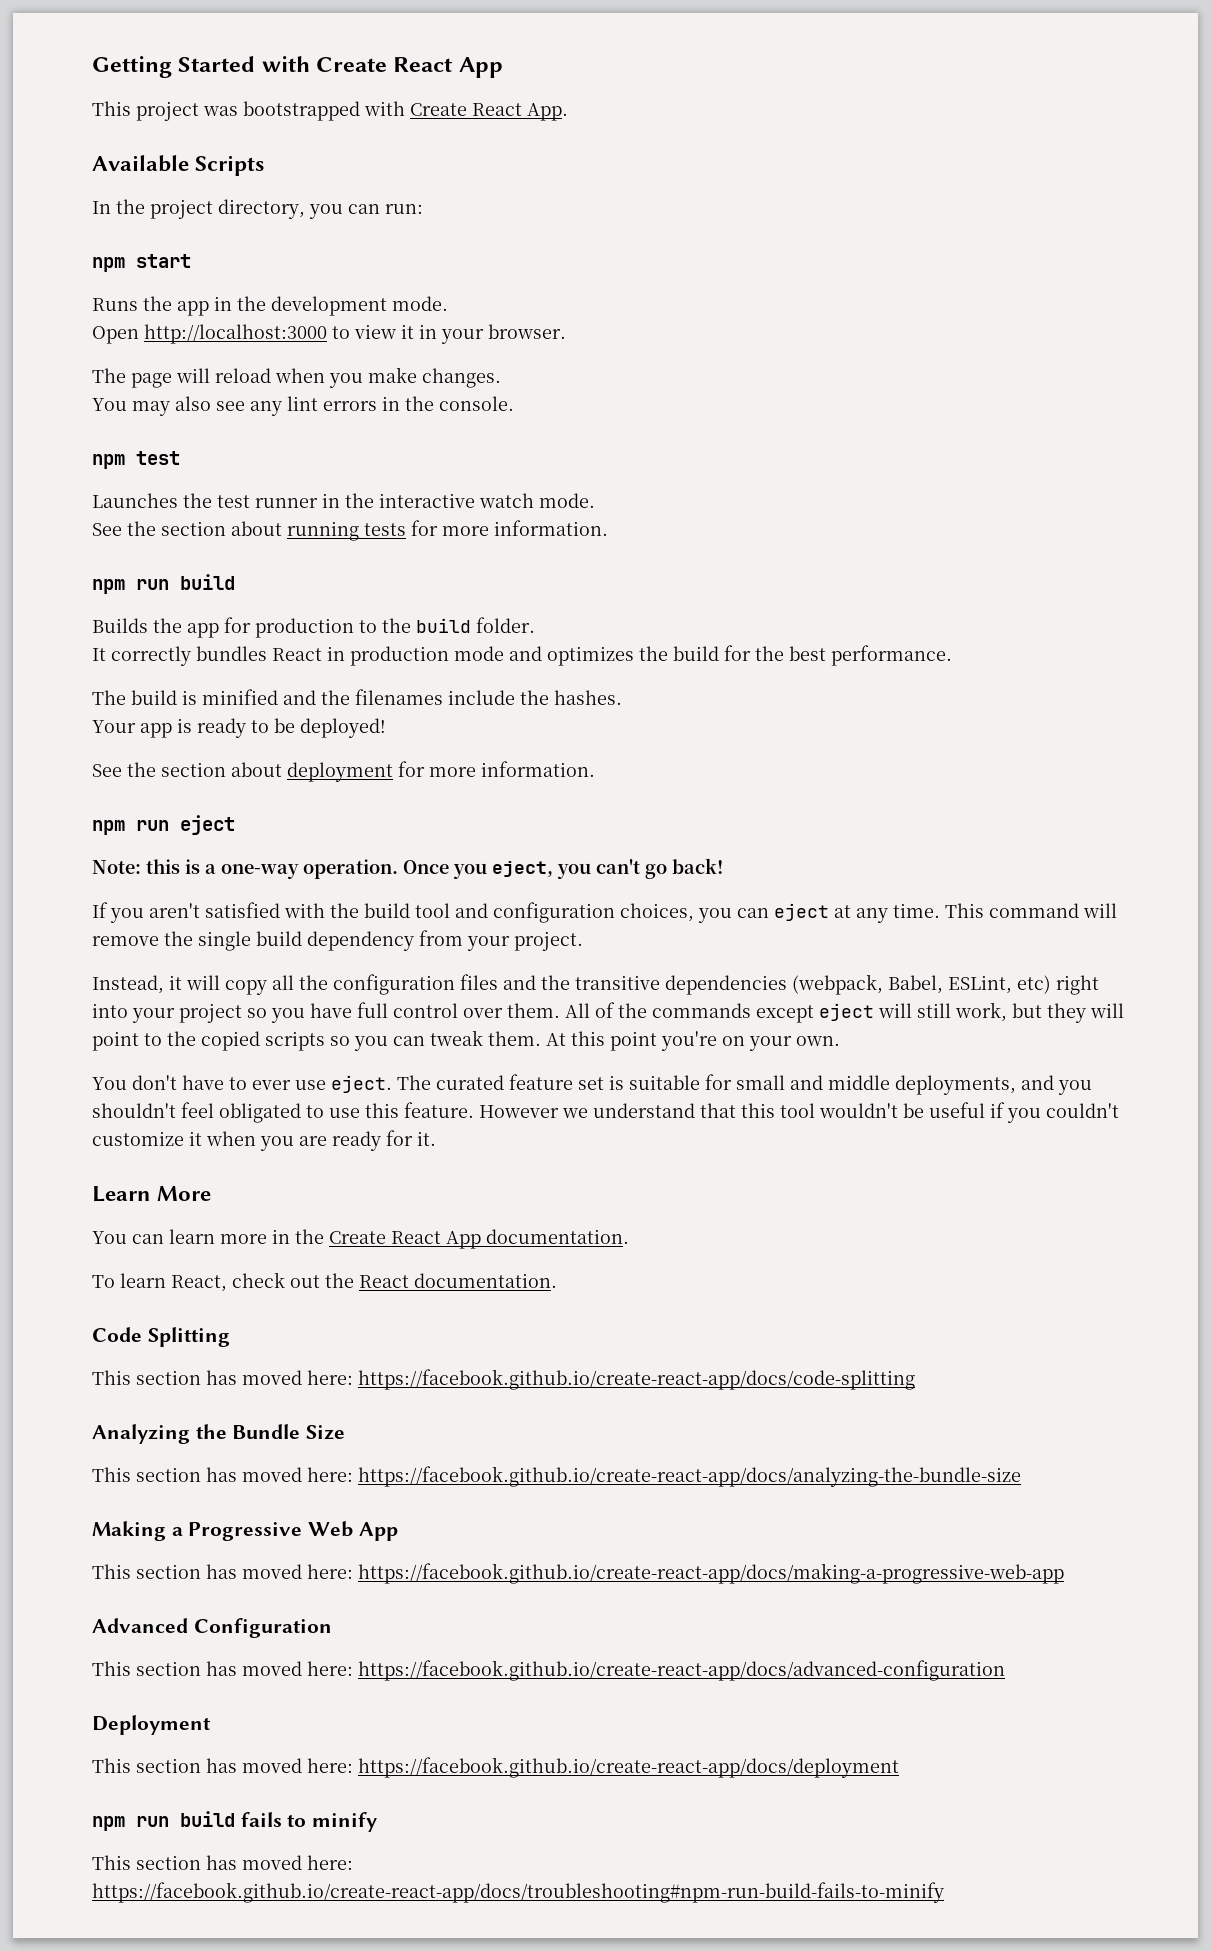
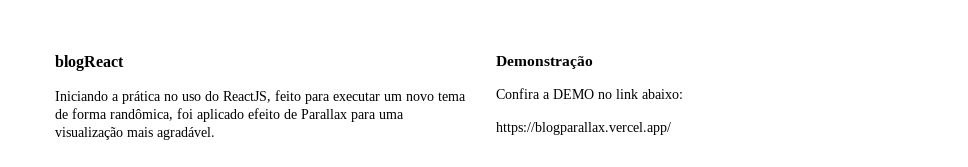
- Getting Started with Create React App
- This project was bootstrapped with Create React App.
- Available Scripts
- In the project directory, you can run:
- npm start
- Runs the app in the development mode.
- Open http://localhost:3000 to view it in your browser.
- The page will reload when you make changes.
- You may also see any lint errors in the console.
- npm test
- Launches the test runner in the interactive watch mode.
- See the section about running tests for more information.
- npm run build
- Builds the app for production to the build folder.
- It correctly bundles React in production mode and optimizes the build for the best performance.
- The build is minified and the filenames include the hashes.
- Your app is ready to be deployed!
- See the section about deployment for more information.
- npm run eject
- Note: this is a one-way operation. Once you eject, you can't go back!
- If you aren't satisfied with the build tool and configuration choices, you can eject at any time. This command will remove the single build dependency from your project.
- Instead, it will copy all the configuration files and the transitive dependencies (webpack, Babel, ESLint, etc) right into your project so you have full control over them. All of the commands except eject will still work, but they will point to the copied scripts so you can tweak them. At this point you're on your own.
- You don't have to ever use eject. The curated feature set is suitable for small and middle deployments, and you shouldn't feel obligated to use this feature. However we understand that this tool wouldn't be useful if you couldn't customize it when you are ready for it.
- Learn More
- You can learn more in the Create React App documentation.
- To learn React, check out the React documentation.
- Code Splitting
- This section has moved here: https://facebook.github.io/create-react-app/docs/code-splitting
- Analyzing the Bundle Size
- This section has moved here: https://facebook.github.io/create-react-app/docs/analyzing-the-bundle-size
- Making a Progressive Web App
- This section has moved here: https://facebook.github.io/create-react-app/docs/making-a-progressive-web-app
- Advanced Configuration
- This section has moved here: https://facebook.github.io/create-react-app/docs/advanced-configuration
- Deployment
- This section has moved here: https://facebook.github.io/create-react-app/docs/deployment
- npm run build fails to minify
- This section has moved here: https://facebook.github.io/create-react-app/docs/troubleshooting#npm-run-build-fails-to-minify
+ blogReact
+ Iniciando a prática no uso do ReactJS, feito para executar um novo tema de forma randômica, foi aplicado efeito de Parallax para uma visualização mais agradável.
+ Demonstração
+ Confira a DEMO no link abaixo:
+ https://blogparallax.vercel.app/

